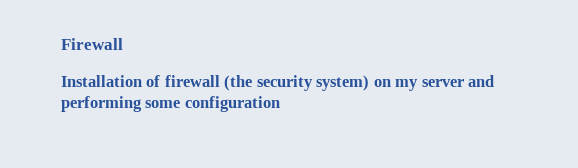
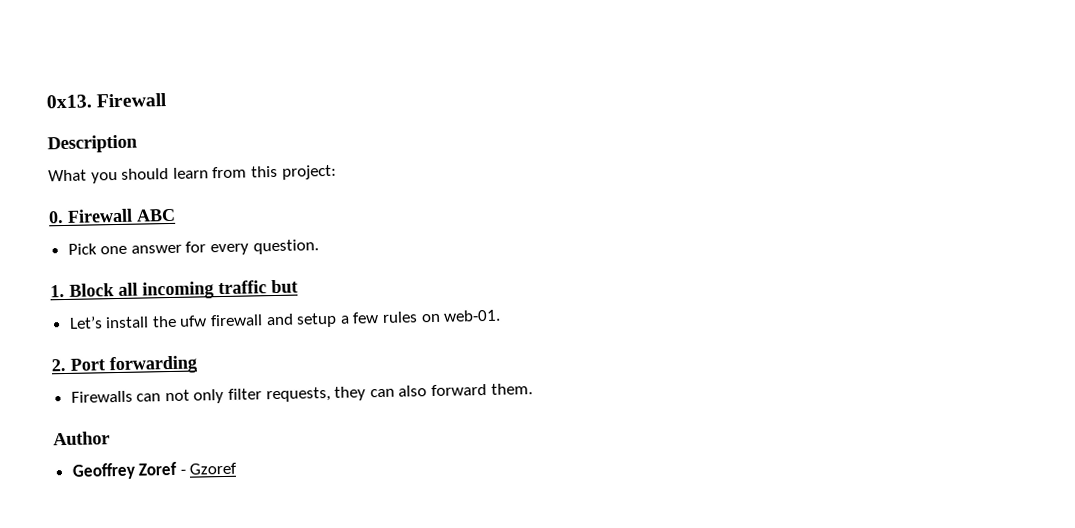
+ 0x13.
- Installation of firewall (the security system) on my server and performing some configuration
+ Description
+ What you should learn from this project:
+ 0. Firewall ABC
+ Pick one answer for every question.
+ 1. Block all incoming traffic but
+ Let’s install the ufw firewall and setup a few rules on web-01.
+ 2. Port forwarding
+ Firewalls can not only filter requests, they can also forward them.
+ Author
+ Geoffrey Zoref - Gzoref

